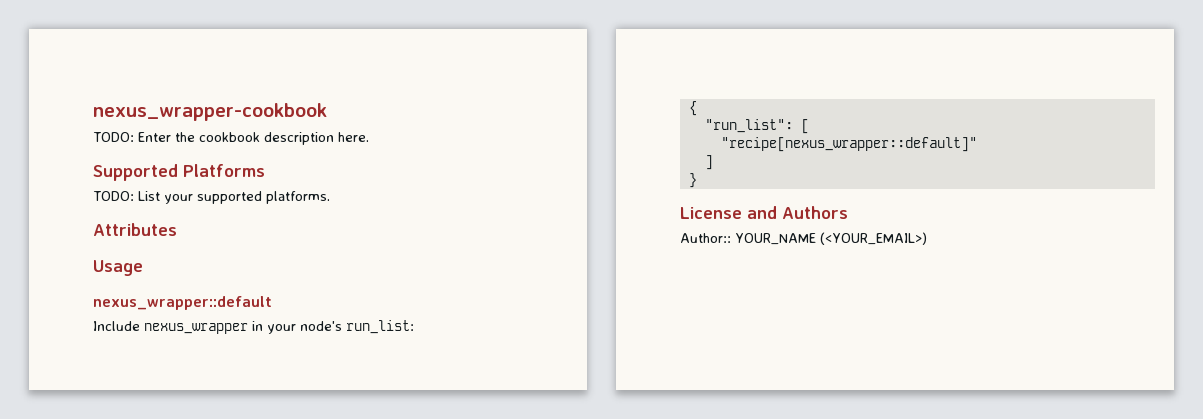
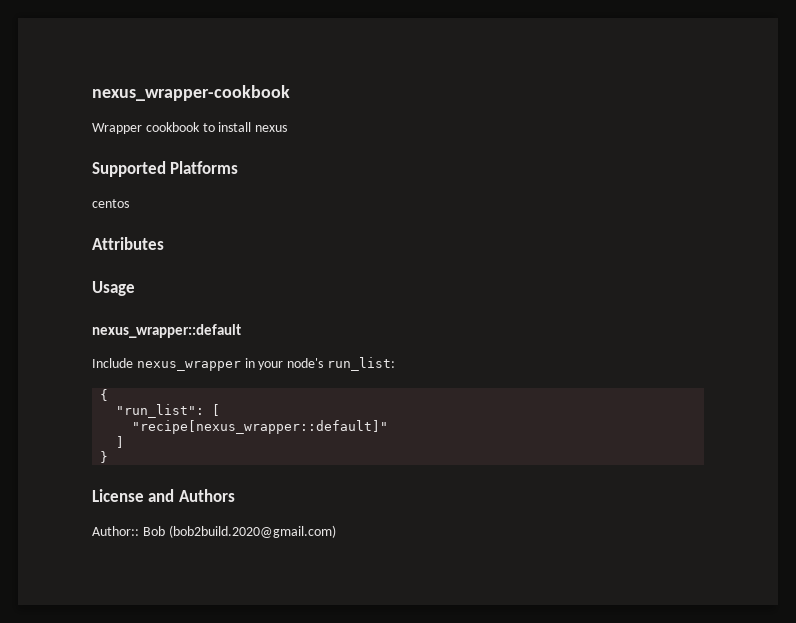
- TODO: Enter the cookbook description here.
+ Wrapper cookbook to install nexus
  Supported Platforms
- TODO: List your supported platforms.
+ centos
- Author:: YOUR_NAME (<YOUR_EMAIL>)
+ Author:: Bob (bob2build.2020@gmail.com)

